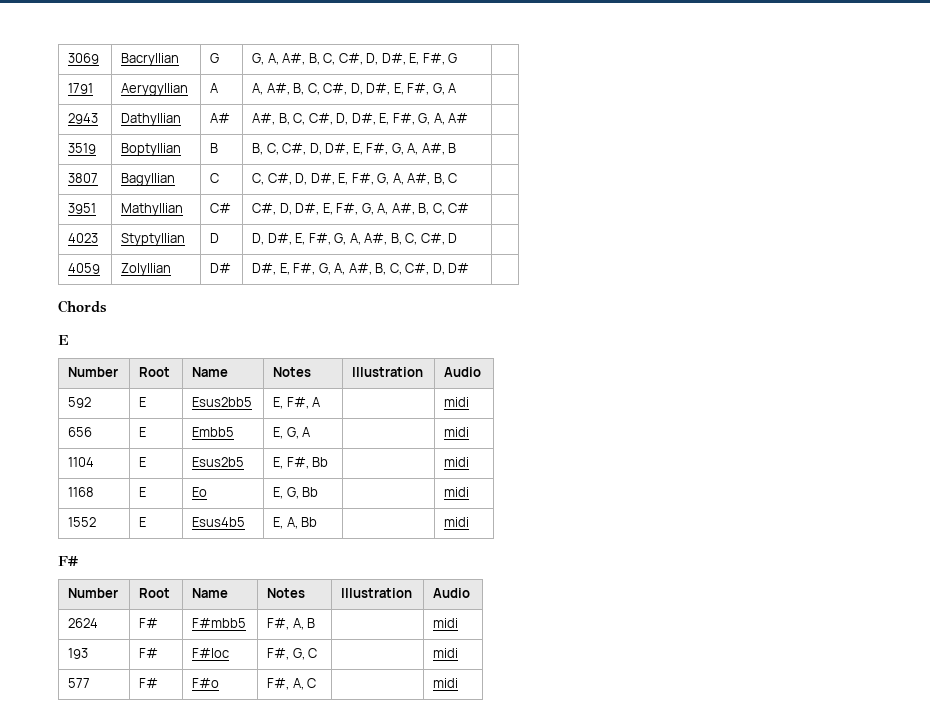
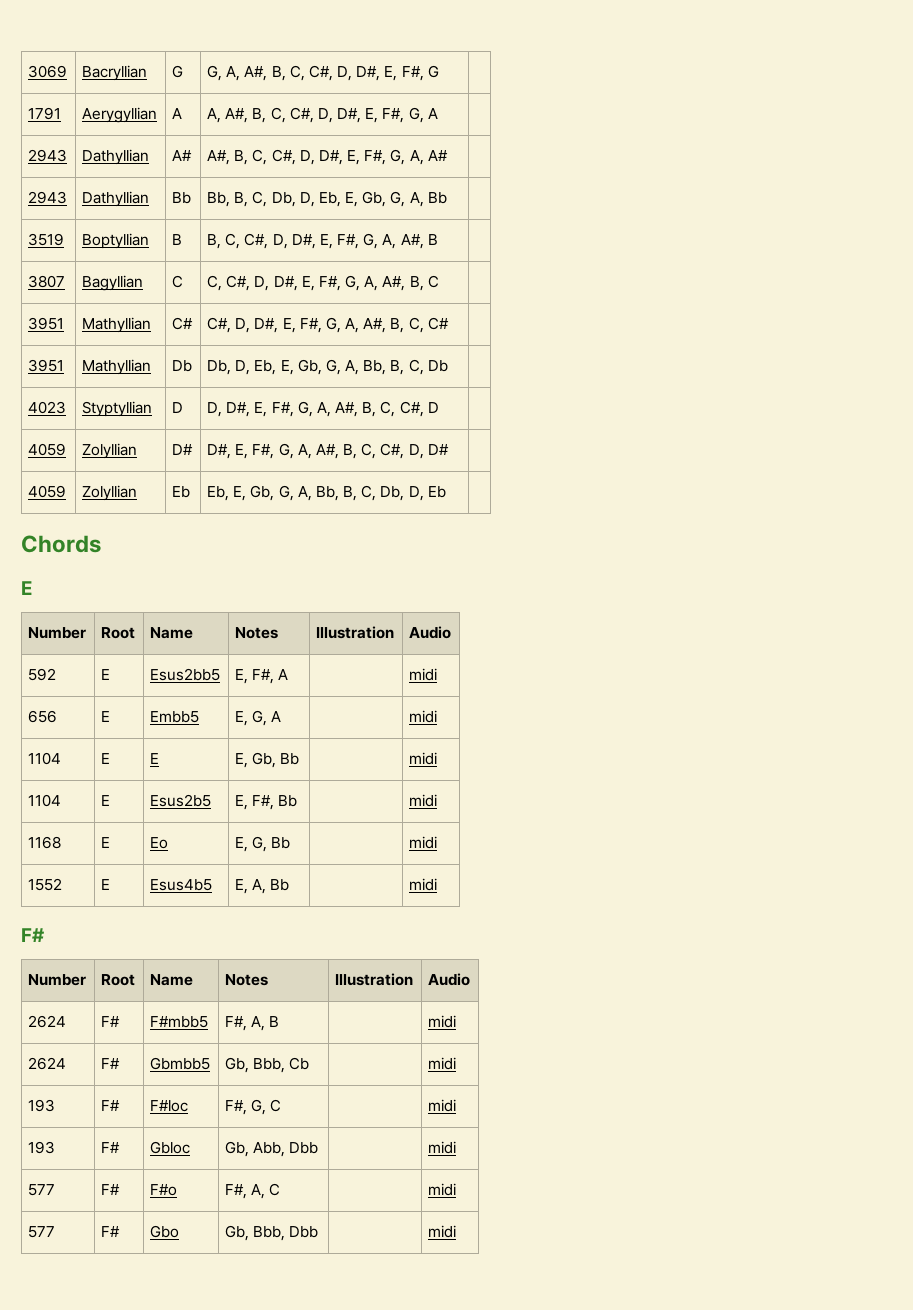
+ 2943 | Dathyllian | Bb | Bb, B, C, Db, D, Eb, E, Gb, G, A, Bb |
+ 3951 | Mathyllian | Db | Db, D, Eb, E, Gb, G, A, Bb, B, C, Db |
+ 4059 | Zolyllian | Eb | Eb, E, Gb, G, A, Bb, B, C, Db, D, Eb |
+ 1104 | E | E | E, Gb, Bb | | midi
+ 2624 | F# | Gbmbb5 | Gb, Bbb, Cb | | midi
+ 193 | F# | Gbloc | Gb, Abb, Dbb | | midi
+ 577 | F# | Gbo | Gb, Bbb, Dbb | | midi

